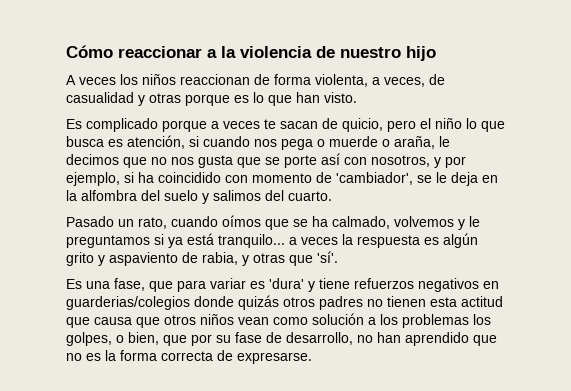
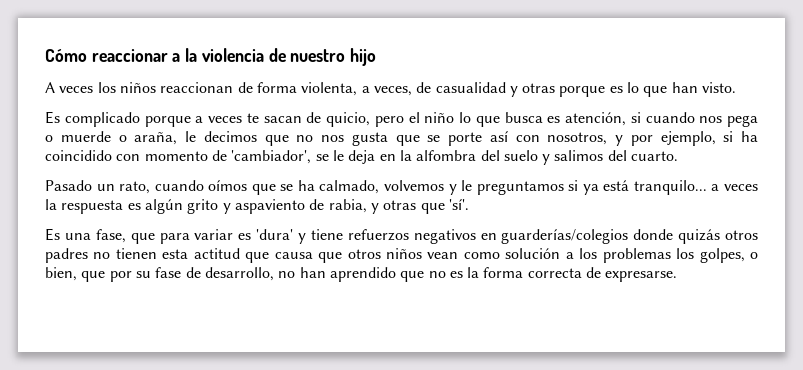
- Es una fase, que para variar es 'dura' y tiene refuerzos negativos en guarderias/colegios donde quizás otros padres no tienen esta actitud que causa que otros niños vean como solución a los problemas los golpes, o bien, que por su fase de desarrollo, no han aprendido que no es la forma correcta de expresarse.
+ Es una fase, que para variar es 'dura' y tiene refuerzos negativos en guarderías/colegios donde quizás otros padres no tienen esta actitud que causa que otros niños vean como solución a los problemas los golpes, o bien, que por su fase de desarrollo, no han aprendido que no es la forma correcta de expresarse.

